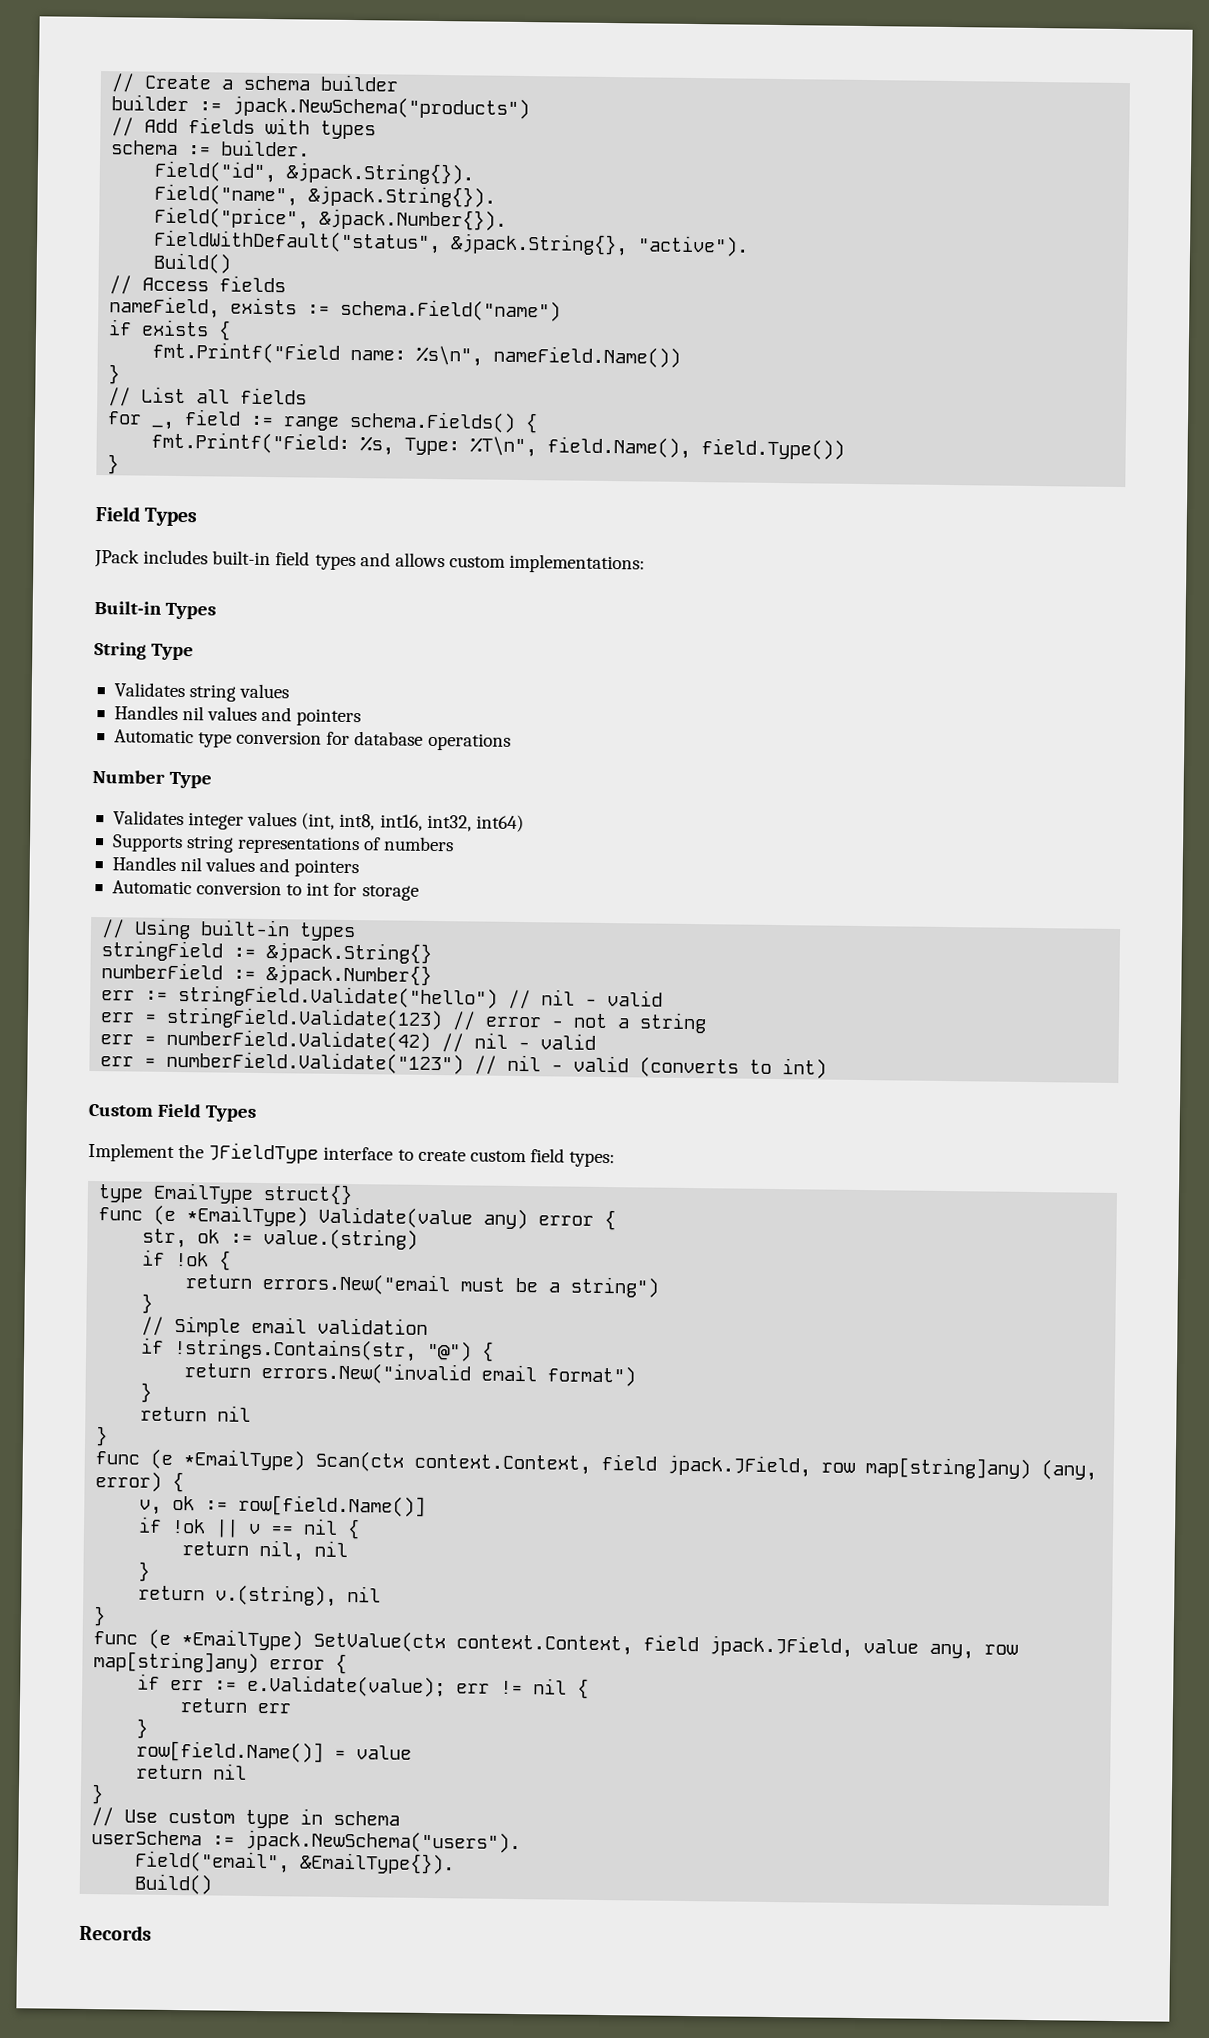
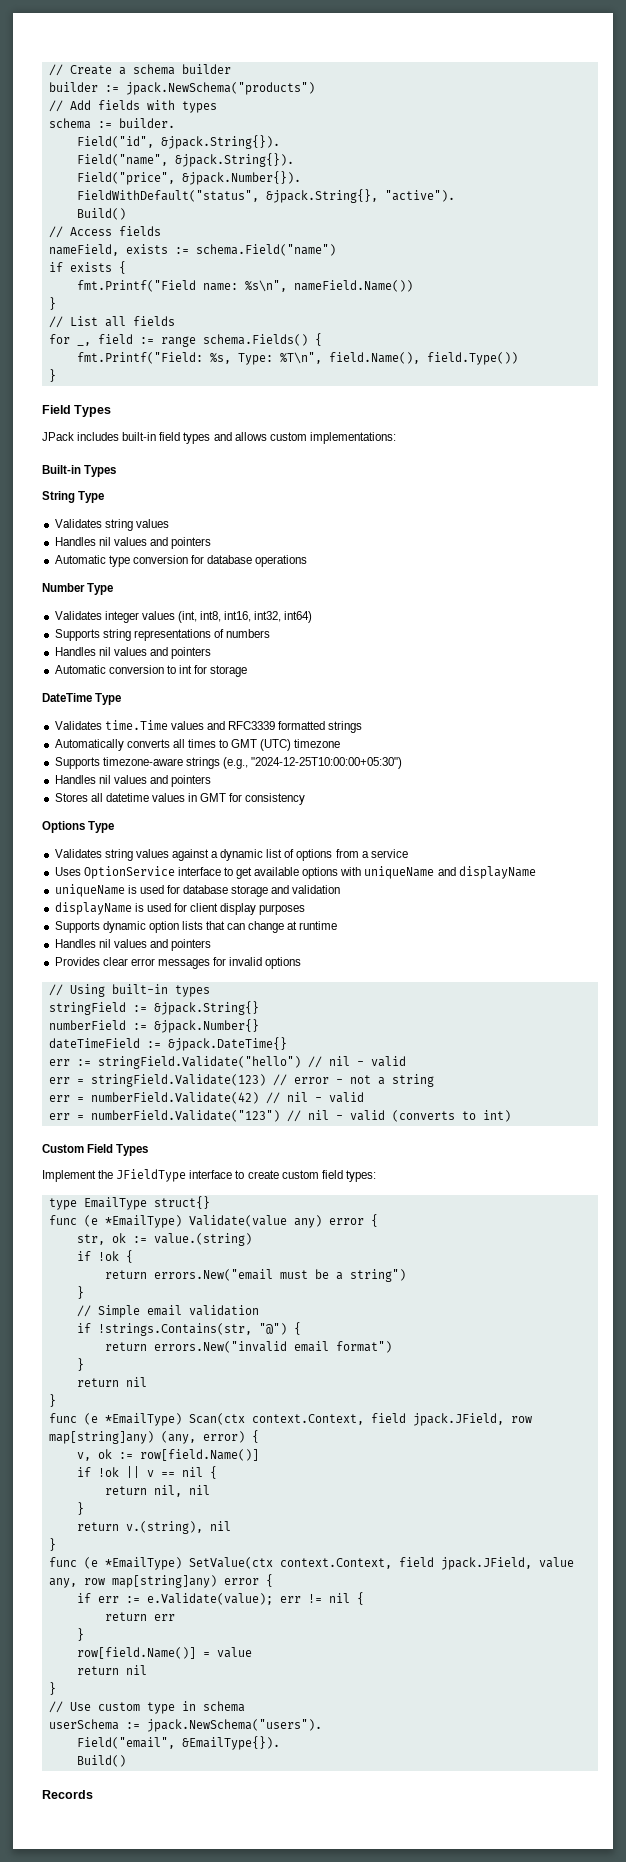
+ DateTime Type
+ Validates time.Time values and RFC3339 formatted strings
+ Automatically converts all times to GMT (UTC) timezone
+ Supports timezone-aware strings (e.g., "2024-12-25T10:00:00+05:30")
+ Handles nil values and pointers
+ Stores all datetime values in GMT for consistency
+ Options Type
+ Validates string values against a dynamic list of options from a service
+ Uses OptionService interface to get available options with uniqueName and displayName
+ uniqueName is used for database storage and validation
+ displayName is used for client display purposes
+ Supports dynamic option lists that can change at runtime
+ Handles nil values and pointers
+ Provides clear error messages for invalid options
+ dateTimeField := &jpack.DateTime{}

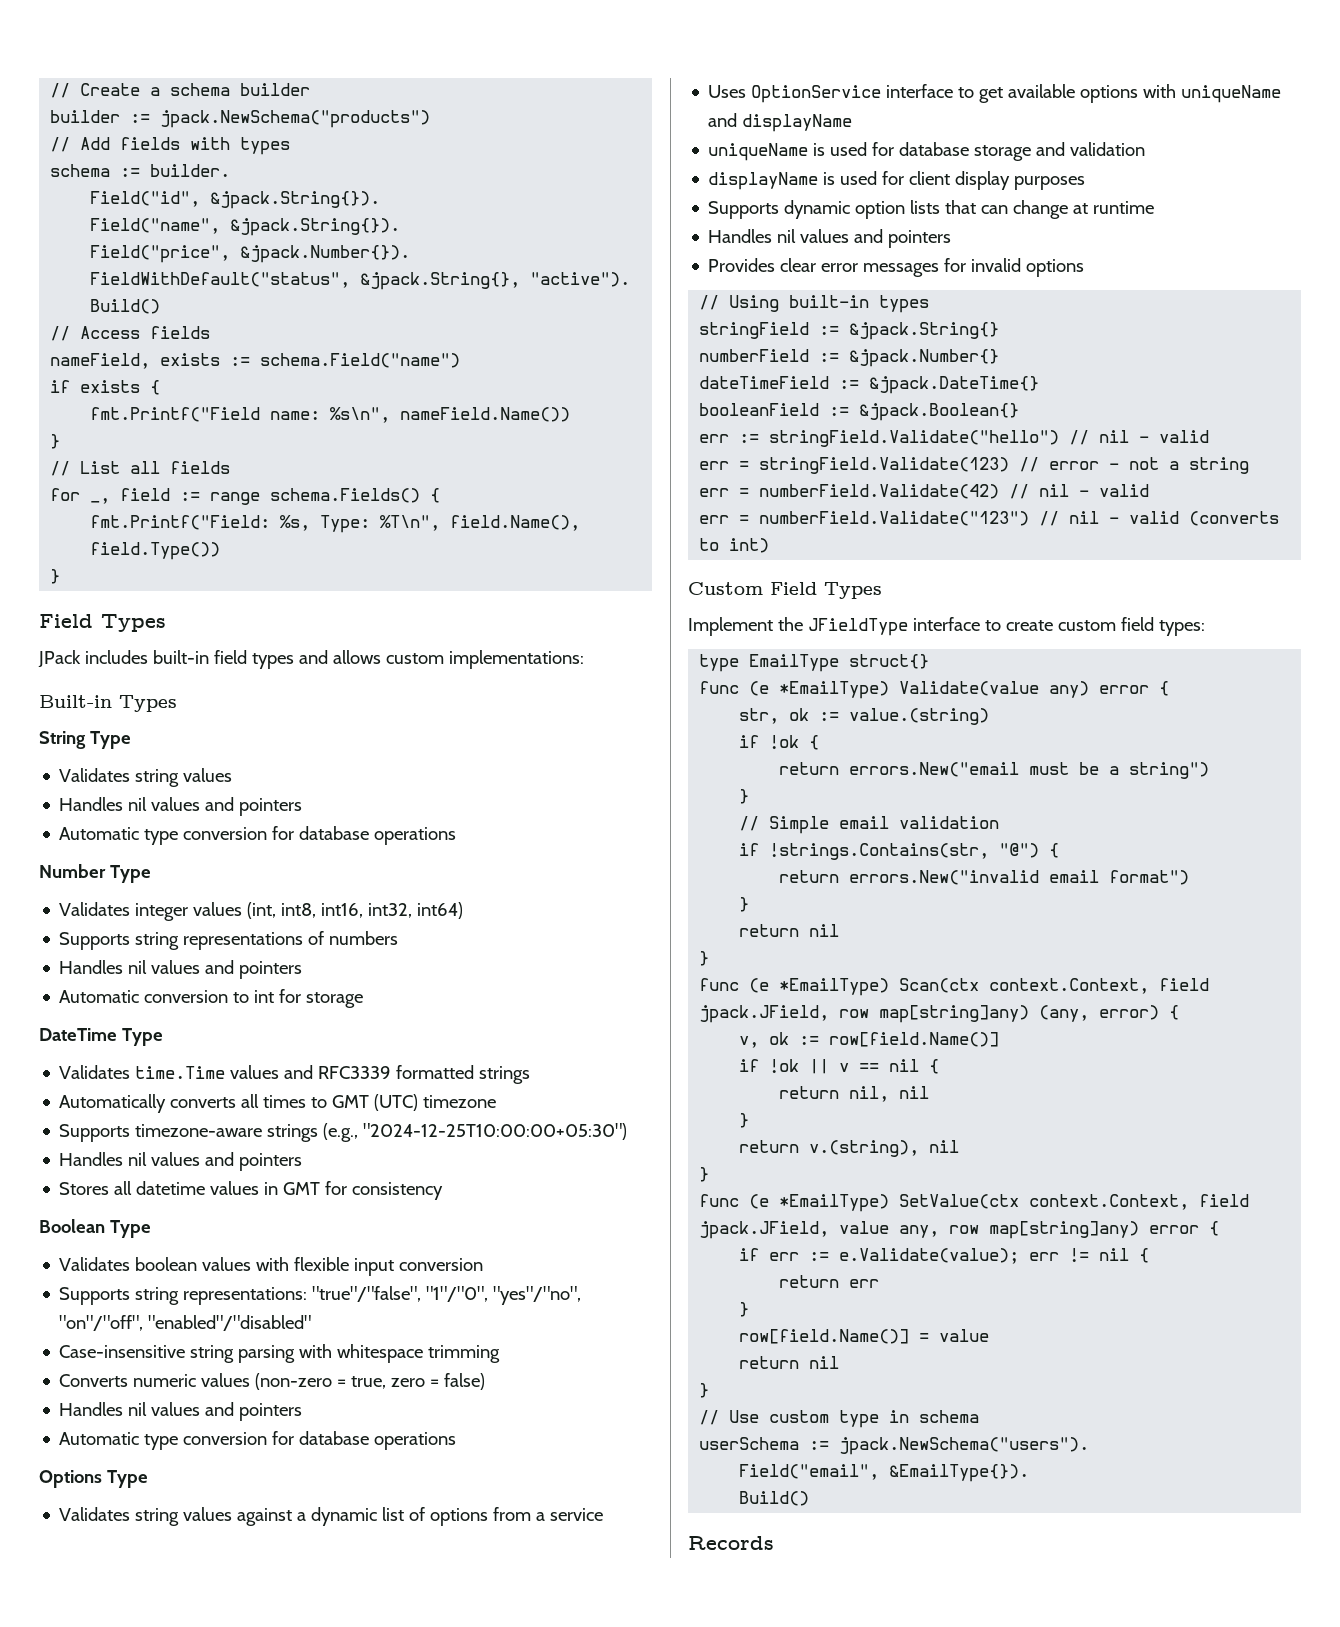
+ Boolean Type
+ Validates boolean values with flexible input conversion
+ Supports string representations: "true"/"false", "1"/"0", "yes"/"no", "on"/"off", "enabled"/"disabled"
+ Case-insensitive string parsing with whitespace trimming
+ Converts numeric values (non-zero = true, zero = false)
+ Handles nil values and pointers
+ Automatic type conversion for database operations
+ booleanField := &jpack.Boolean{}

